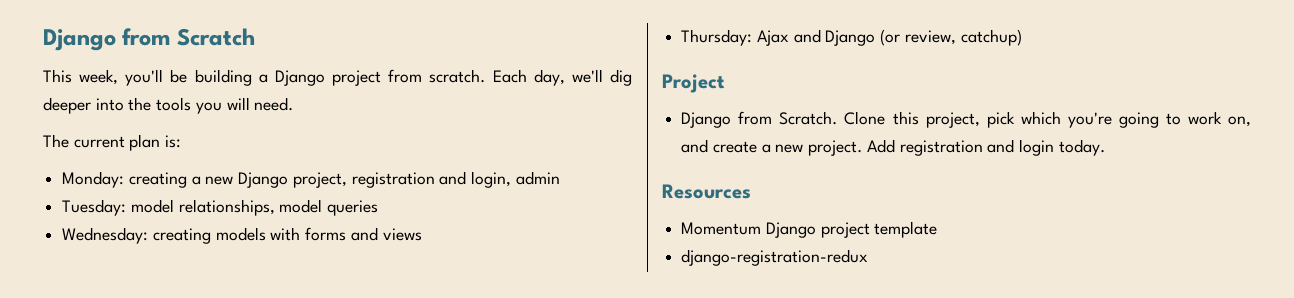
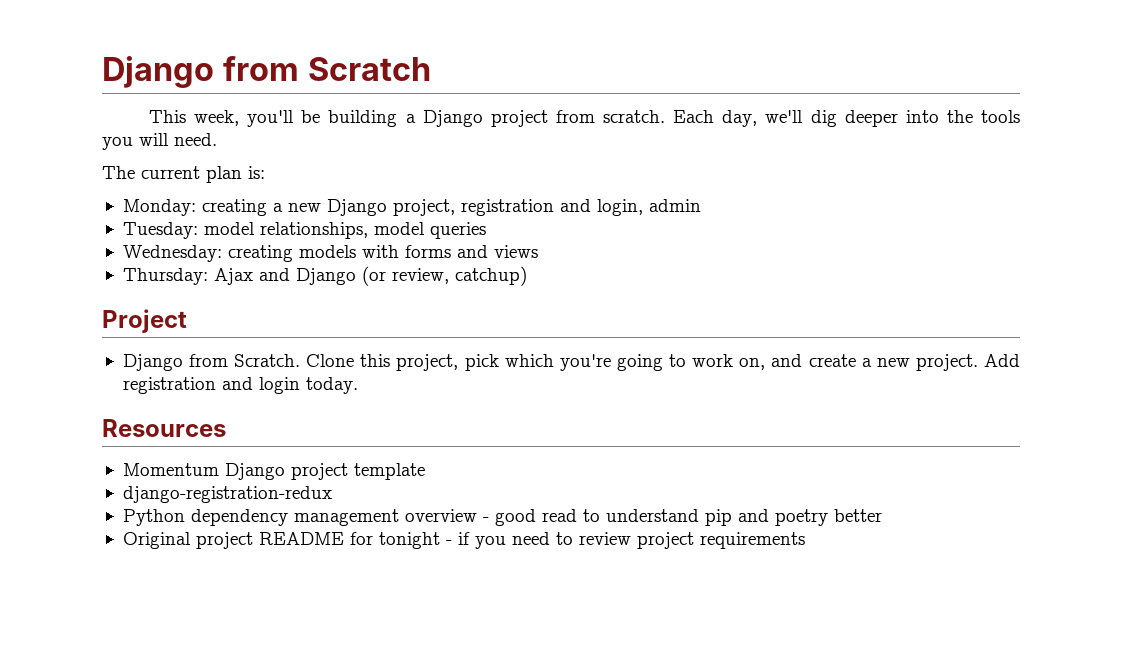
+ Python dependency management overview - good read to understand pip and poetry better
+ Original project README for tonight - if you need to review project requirements

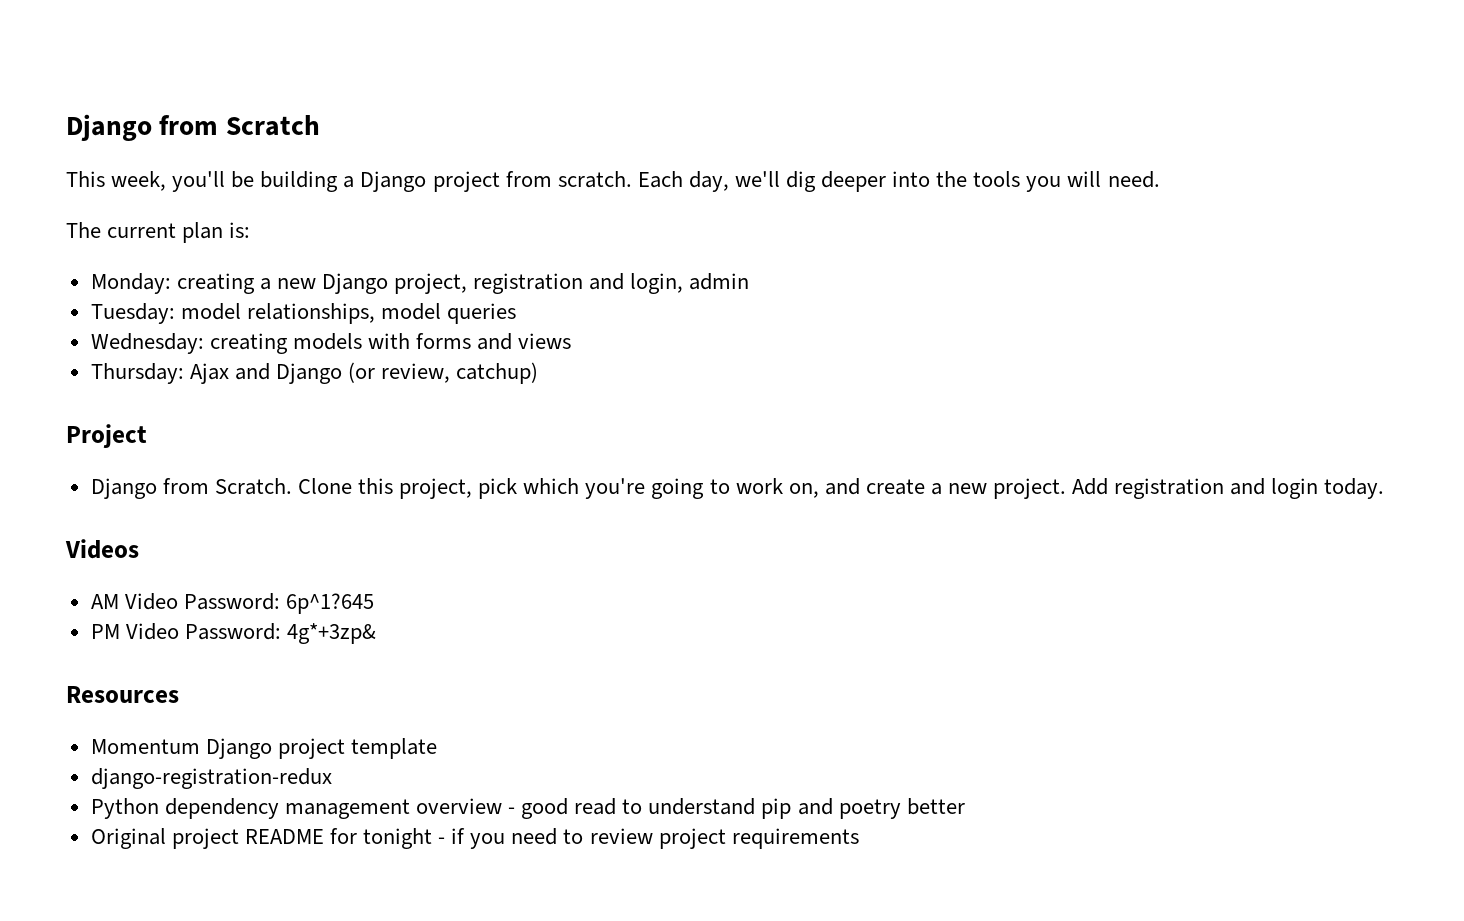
+ Videos
+ AM Video Password: 6p^1?645
+ PM Video Password: 4g*+3zp&

